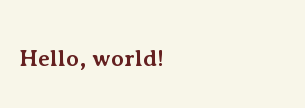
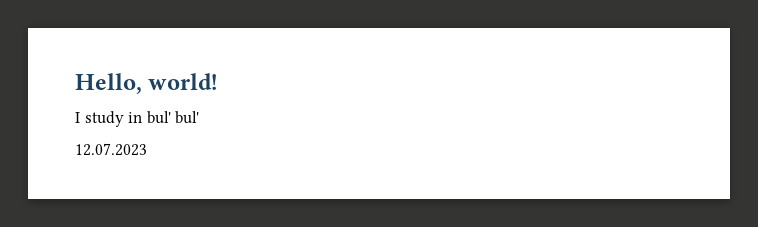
+ I study in bul' bul'
+ 12.07.2023

